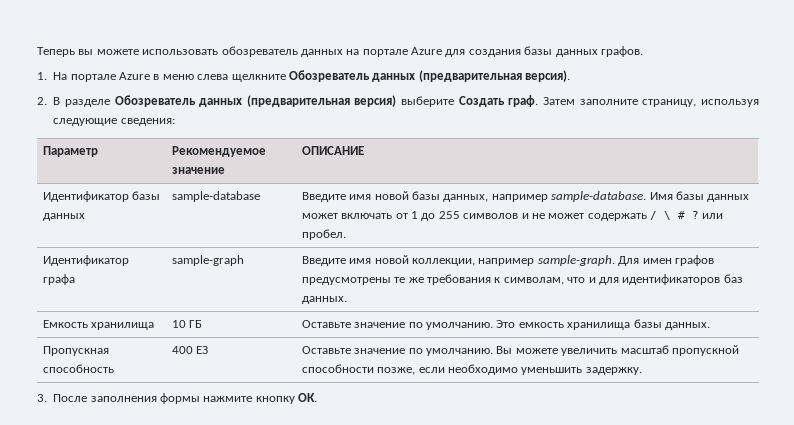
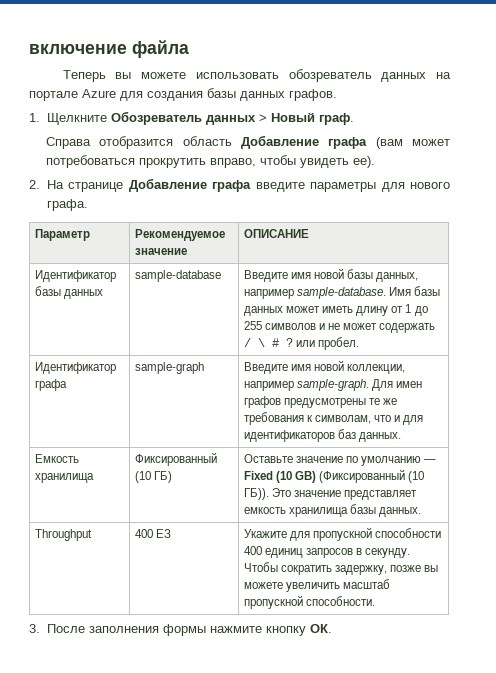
+ включение файла
- 1. На портале Azure в меню слева щелкните Обозреватель данных (предварительная версия).
- 2. В разделе Обозреватель данных (предварительная версия) выберите Создать граф. Затем заполните страницу, используя следующие сведения:
+ 1. Щелкните Обозреватель данных > Новый граф.
+ Справа отобразится область Добавление графа (вам может потребоваться прокрутить вправо, чтобы увидеть ее).
+ 2. На странице Добавление графа введите параметры для нового графа.
- Идентификатор базы данных | sample-database | Введите имя новой базы данных, например sample-database. Имя базы данных может включать от 1 до 255 символов и не может содержать / \ # ? или пробел.
+ Идентификатор базы данных | sample-database | Введите имя новой базы данных, например sample-database. Имя базы данных может иметь длину от 1 до 255 символов и не может содержать / \ # ? или пробел.
- Емкость хранилища | 10 ГБ | Оставьте значение по умолчанию. Это емкость хранилища базы данных.
+ Емкость хранилища | Фиксированный (10 ГБ) | Оставьте значение по умолчанию — Fixed (10 GB) (Фиксированный (10 ГБ)). Это значение представляет емкость хранилища базы данных.
- Пропускная способность | 400 ЕЗ | Оставьте значение по умолчанию. Вы можете увеличить масштаб пропускной способности позже, если необходимо уменьшить задержку.
+ Throughput | 400 ЕЗ | Укажите для пропускной способности 400 единиц запросов в секунду. Чтобы сократить задержку, позже вы можете увеличить масштаб пропускной способности.

